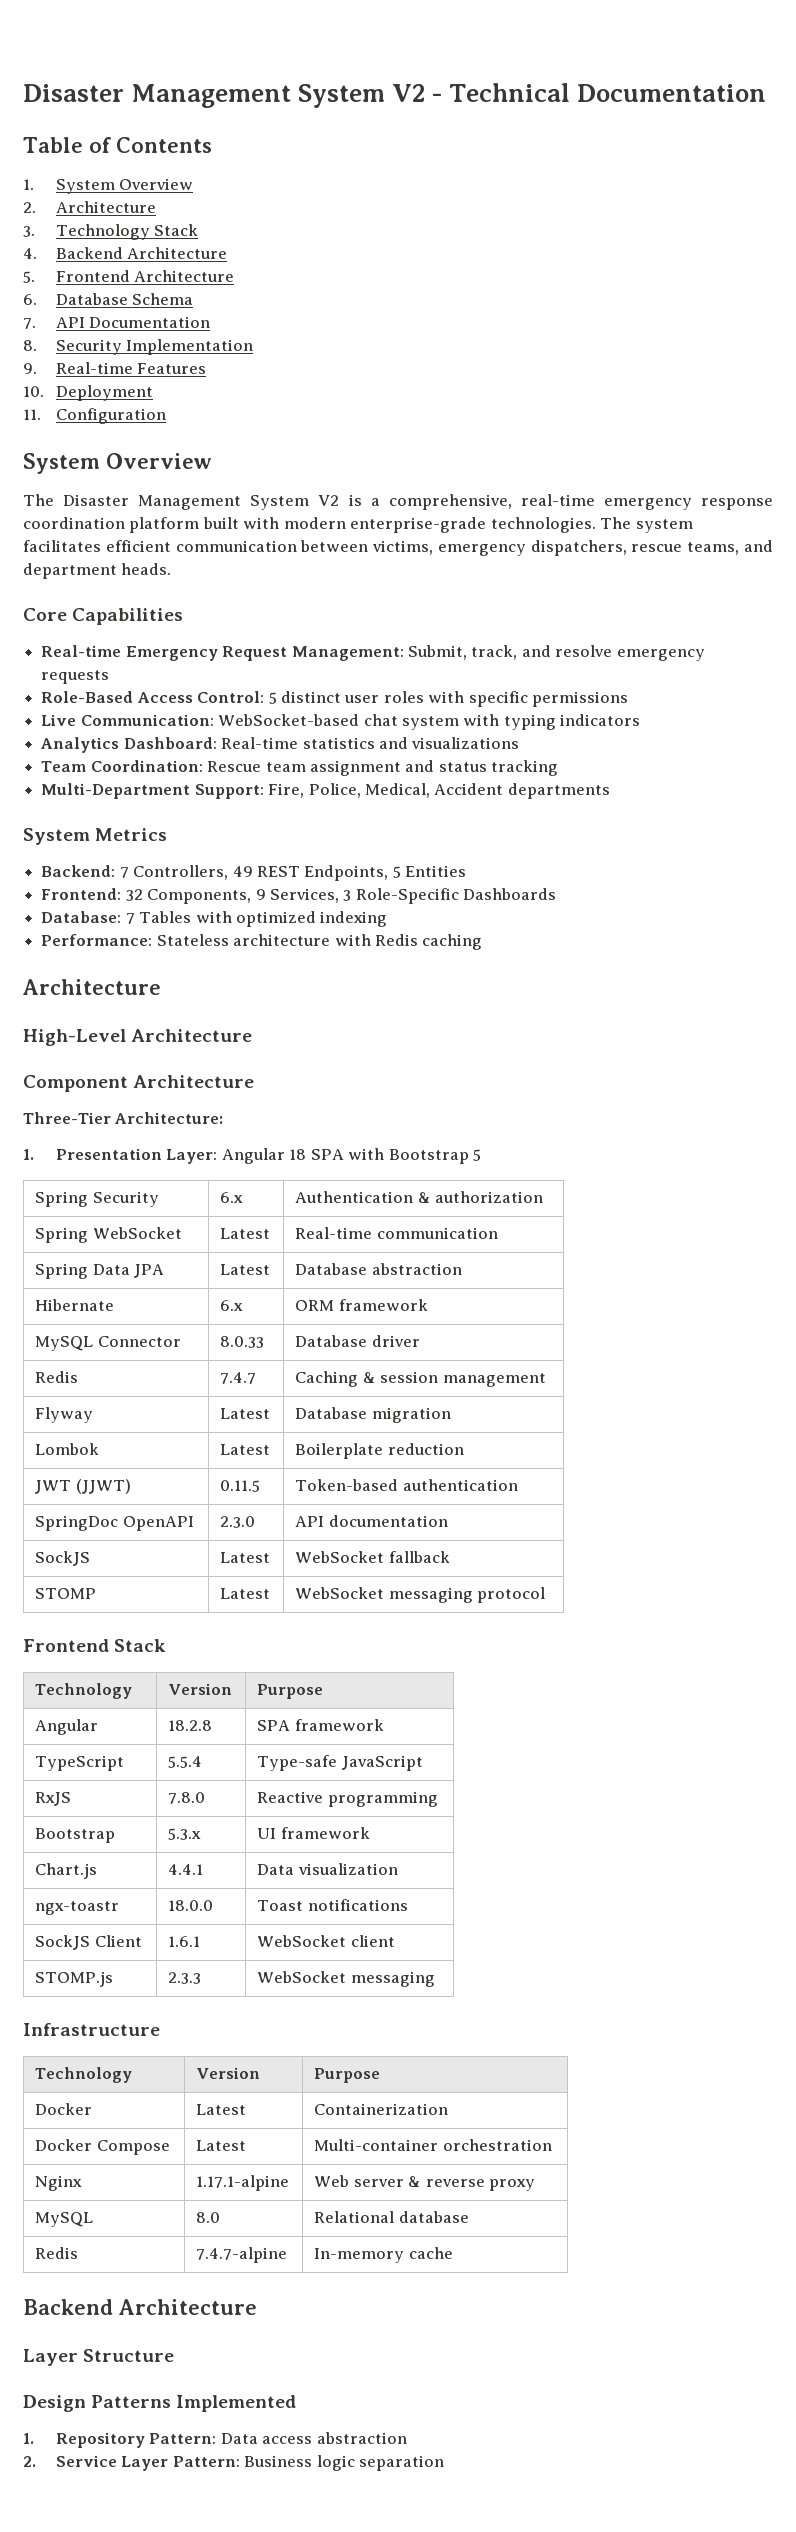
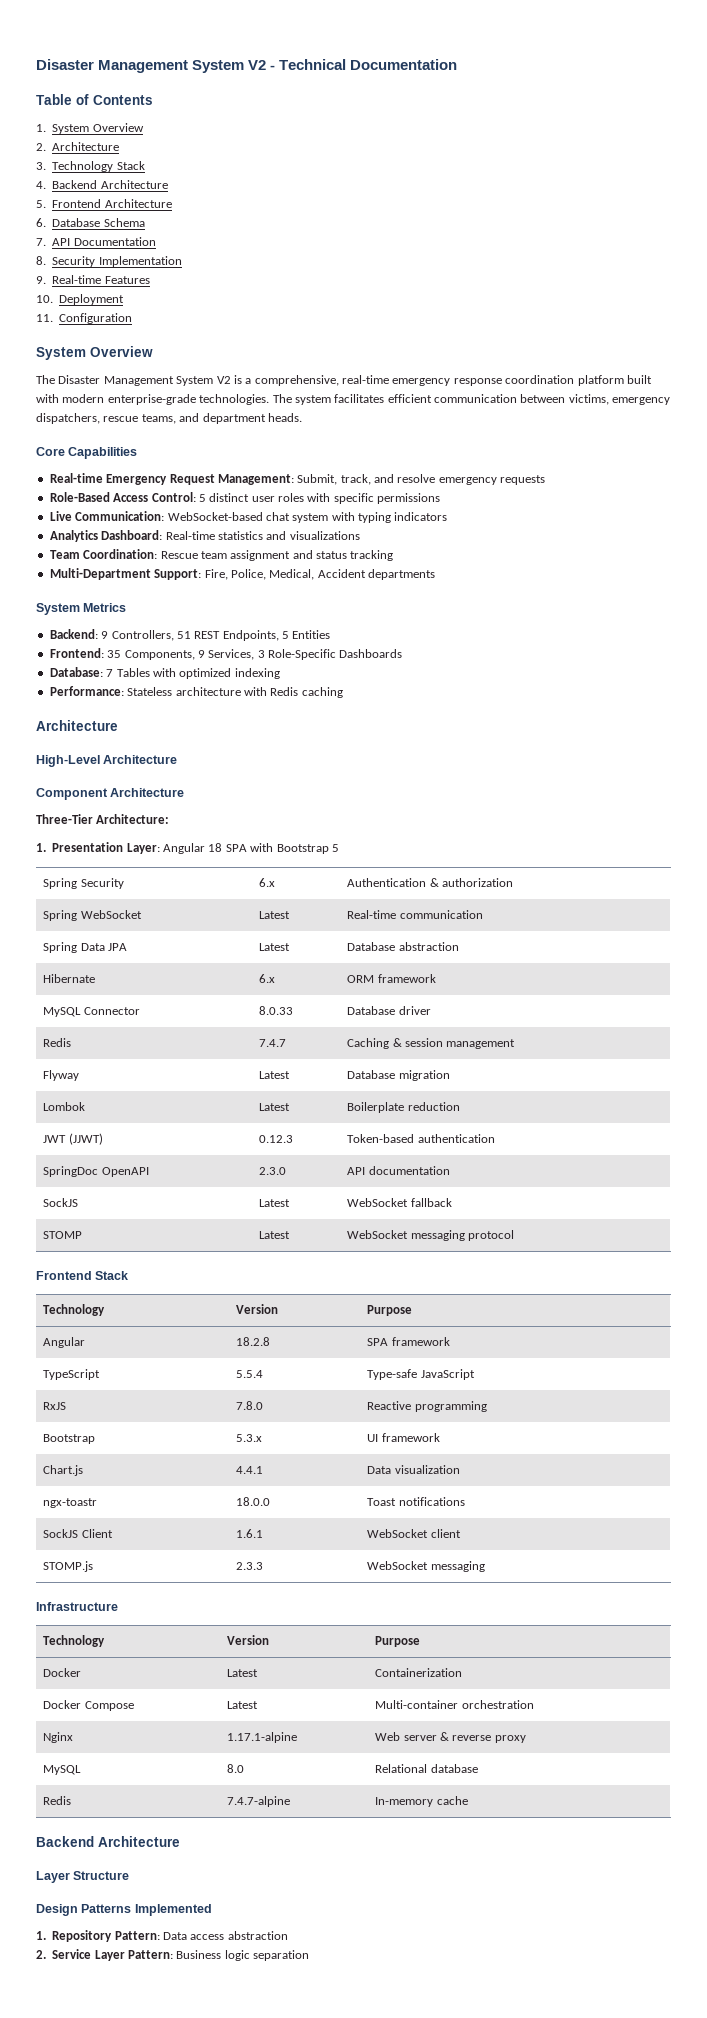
- Backend: 7 Controllers, 49 REST Endpoints, 5 Entities
+ Backend: 9 Controllers, 51 REST Endpoints, 5 Entities
- Frontend: 32 Components, 9 Services, 3 Role-Specific Dashboards
+ Frontend: 35 Components, 9 Services, 3 Role-Specific Dashboards
- JWT (JJWT) | 0.11.5 | Token-based authentication
+ JWT (JJWT) | 0.12.3 | Token-based authentication

